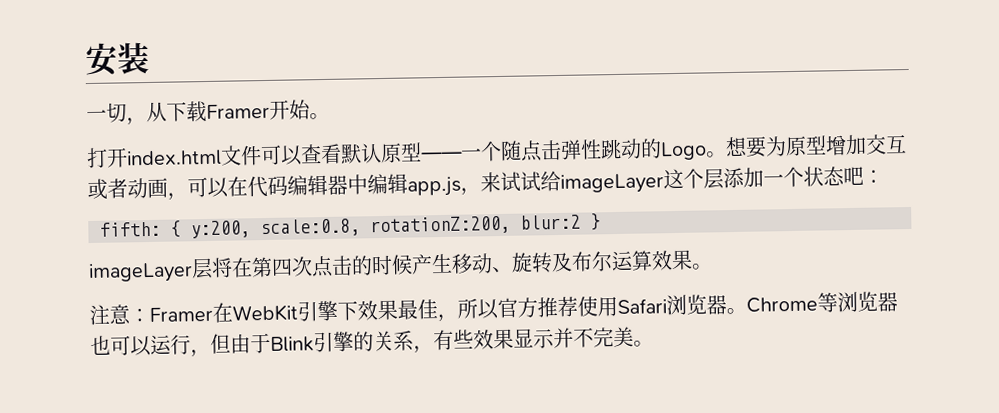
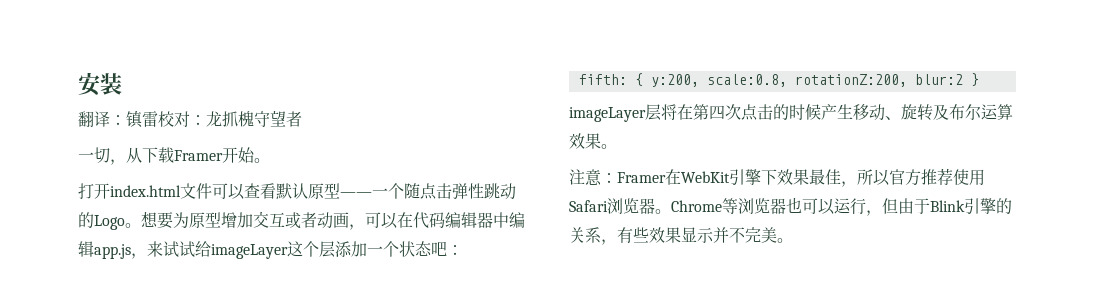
+ 翻译：镇雷校对：龙抓槐守望者

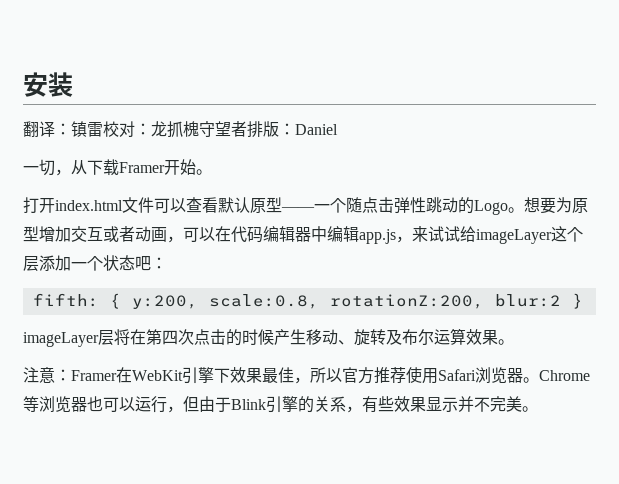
- 翻译：镇雷校对：龙抓槐守望者
+ 翻译：镇雷校对：龙抓槐守望者排版：Daniel

